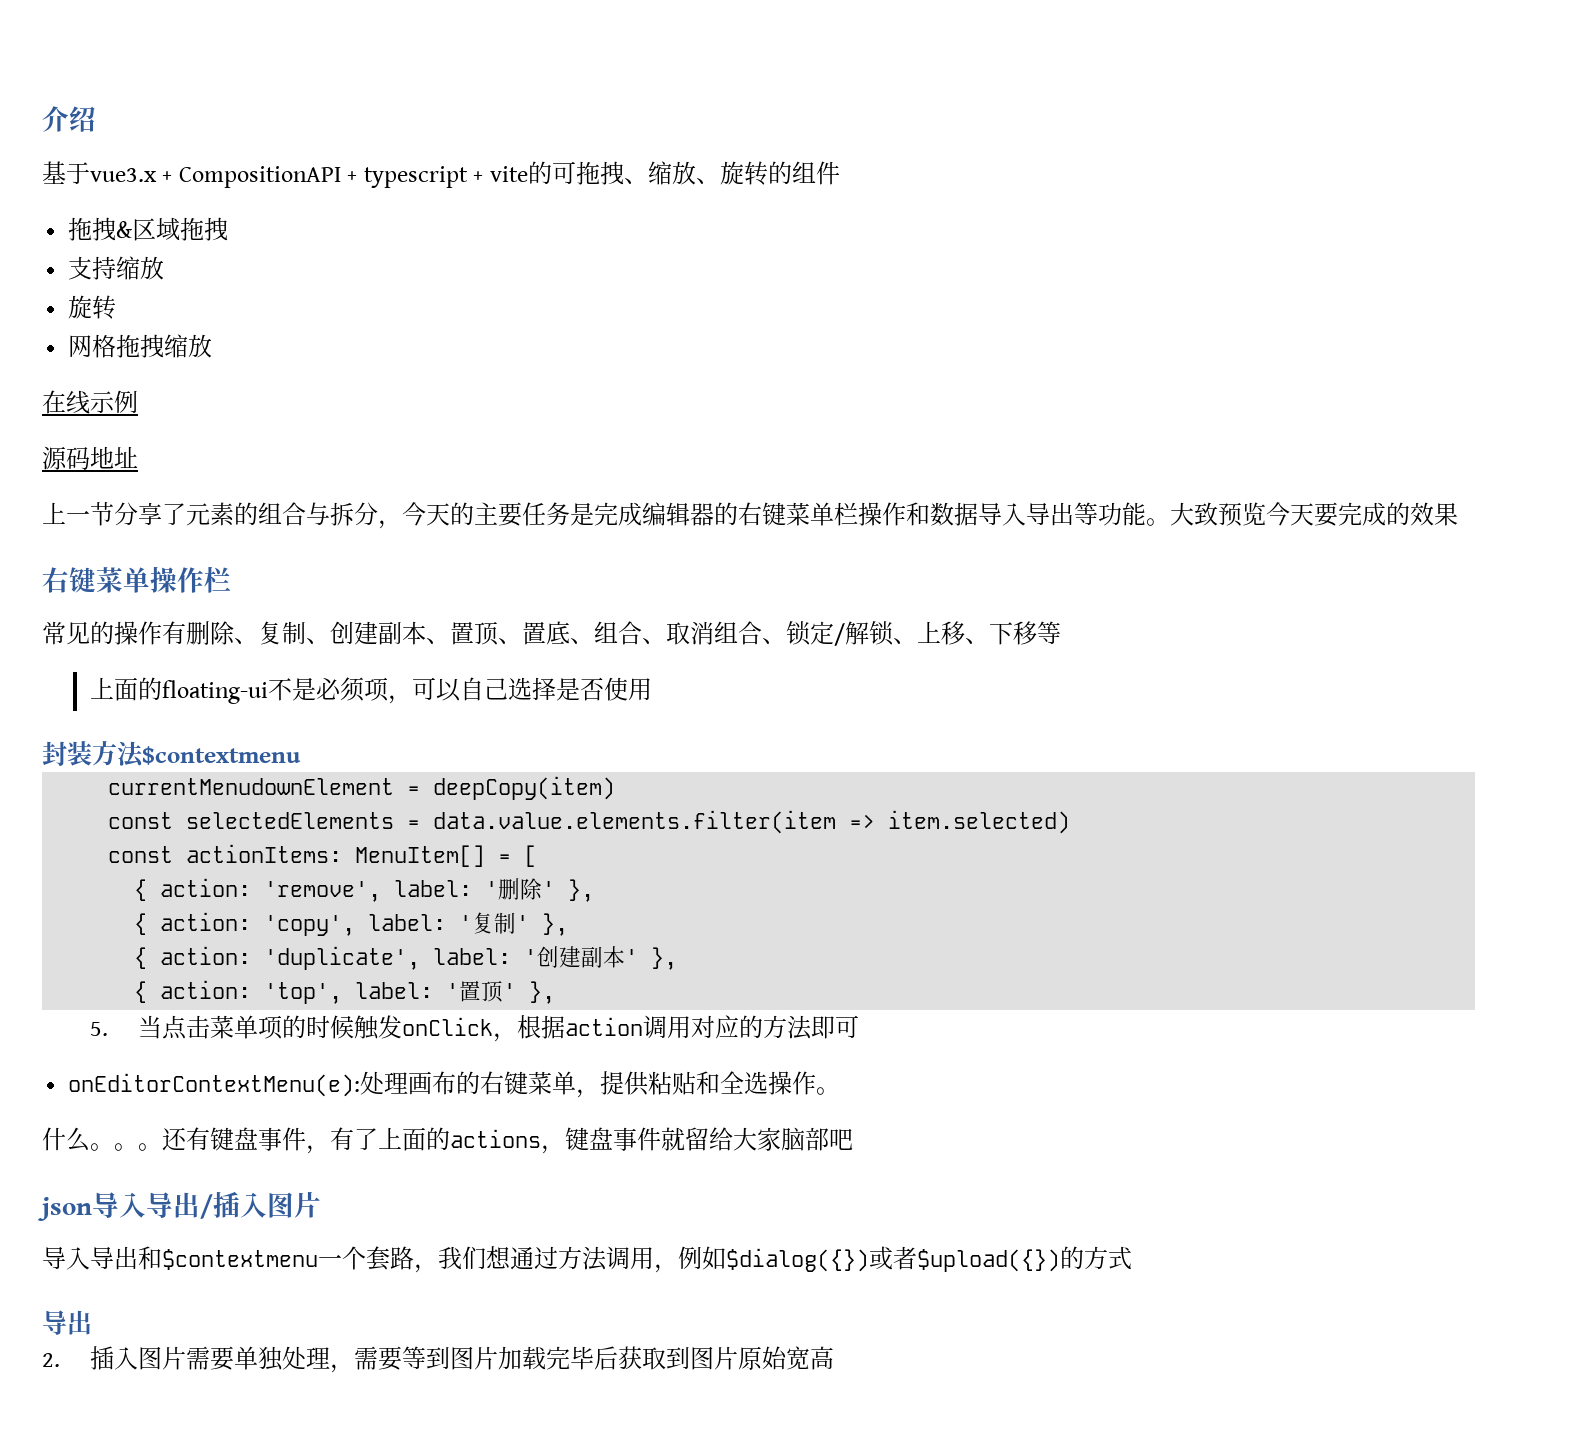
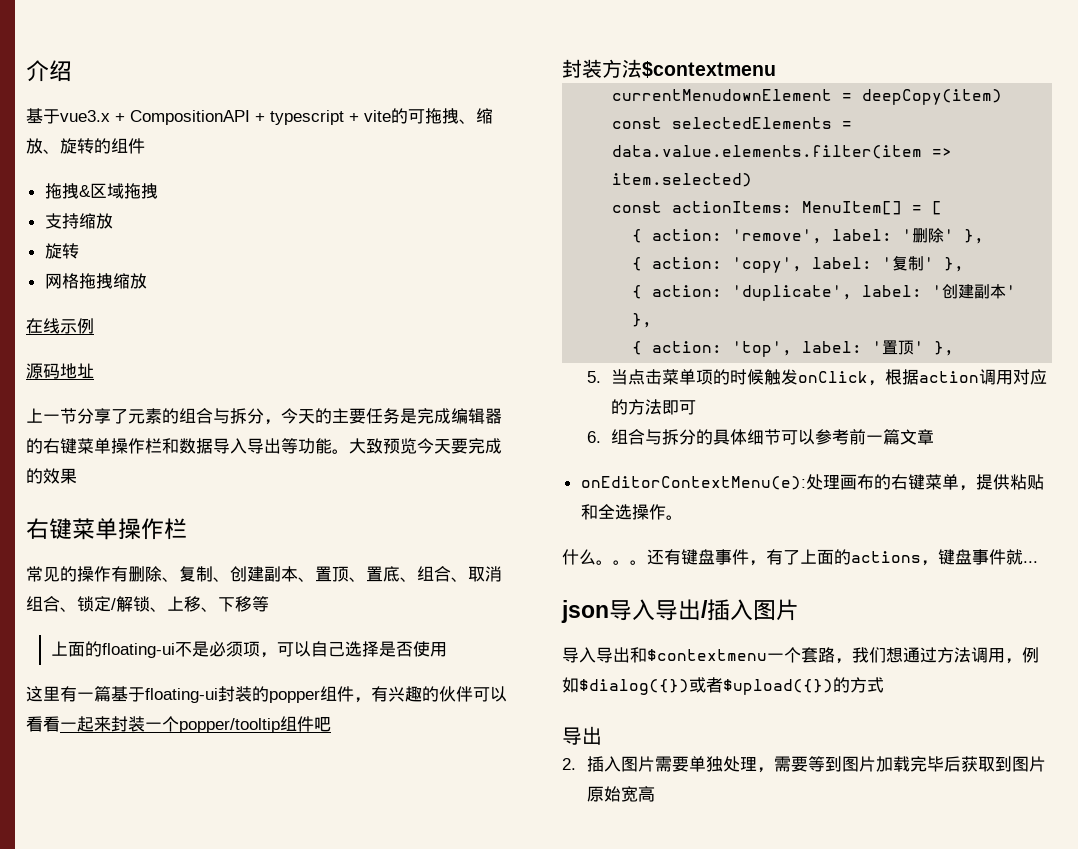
- 上一节分享了元素的组合与拆分，今天的主要任务是完成编辑器的右键菜单栏操作和数据导入导出等功能。
+ 上一节分享了元素的组合与拆分，今天的主要任务是完成编辑器的右键菜单操作栏和数据导入导出等功能。
+ 这里有一篇基于floating-ui封装的popper组件，有兴趣的伙伴可以看看一起来封装一个popper/tooltip组件吧
+ 6.组合与拆分的具体细节可以参考前一篇文章
- 还有键盘事件，有了上面的actions，键盘事件就留给大家脑部吧
+ 还有键盘事件，有了上面的actions，键盘事件就...

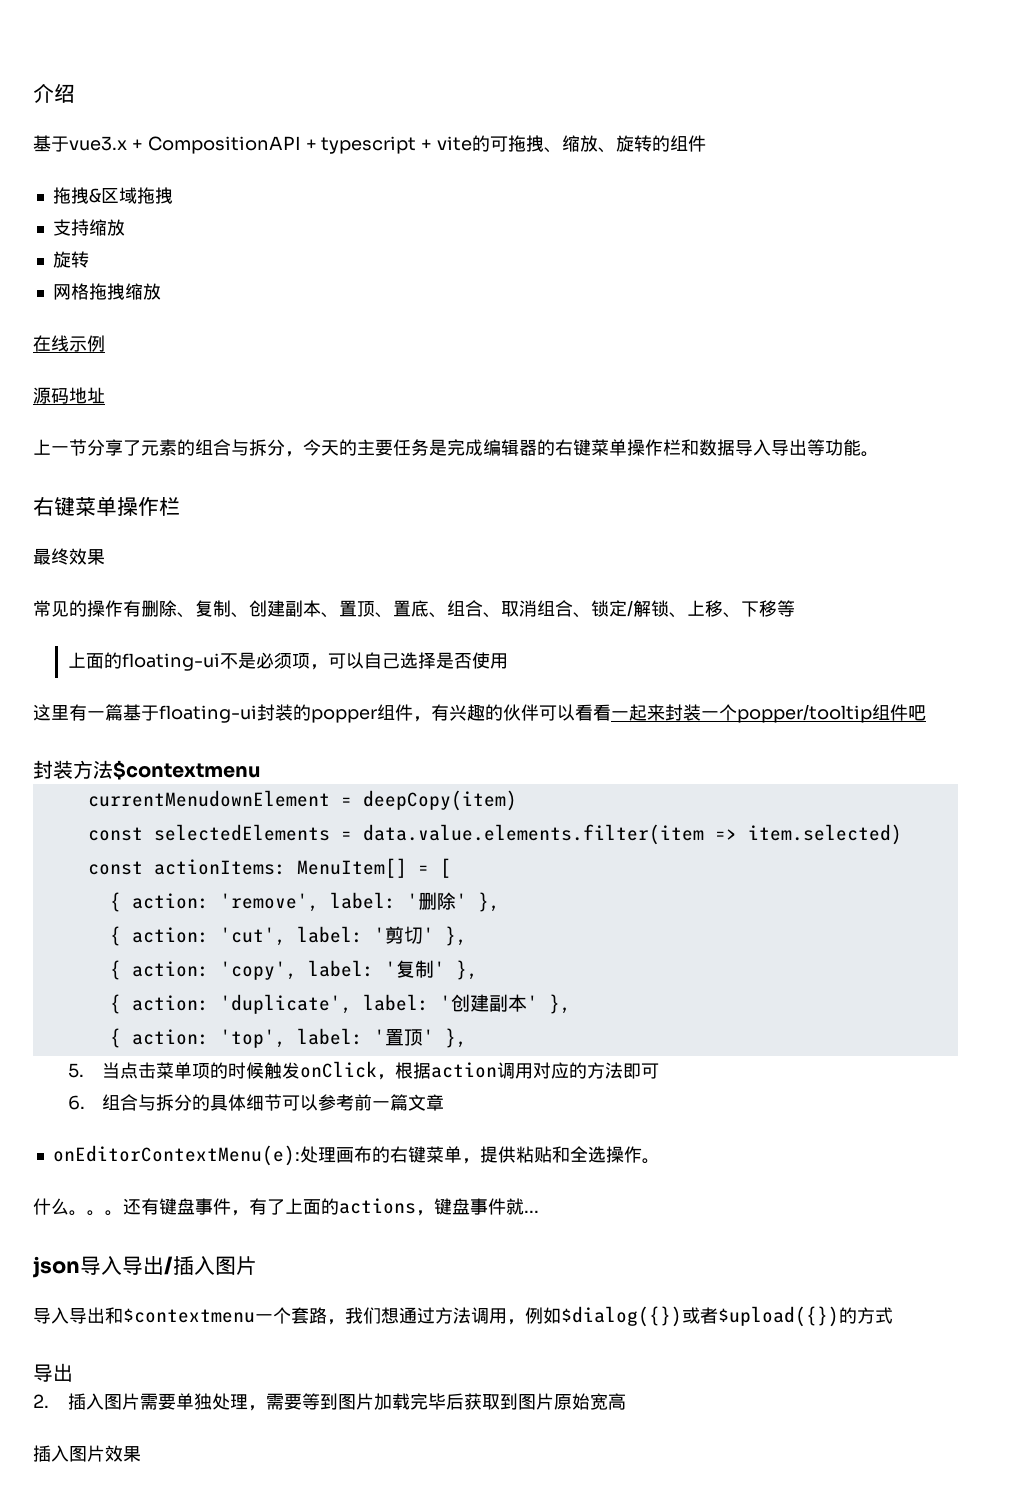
- 上一节分享了元素的组合与拆分，今天的主要任务是完成编辑器的右键菜单操作栏和数据导入导出等功能。大致预览今天要完成的效果
+ 上一节分享了元素的组合与拆分，今天的主要任务是完成编辑器的右键菜单操作栏和数据导入导出等功能。
  右键菜单操作栏
+ 最终效果
+ { action: 'cut', label: '剪切' },
+ 插入图片效果

